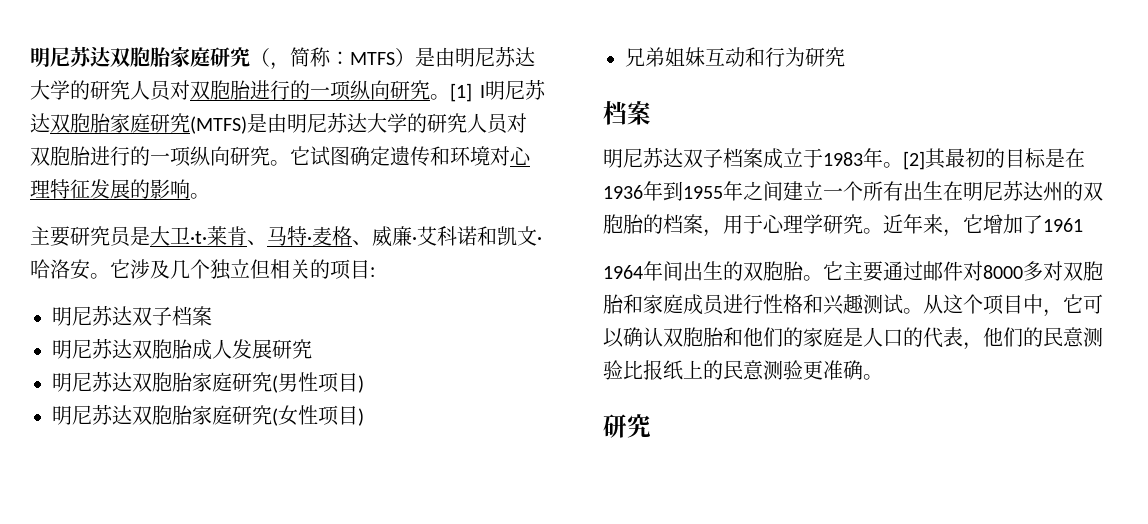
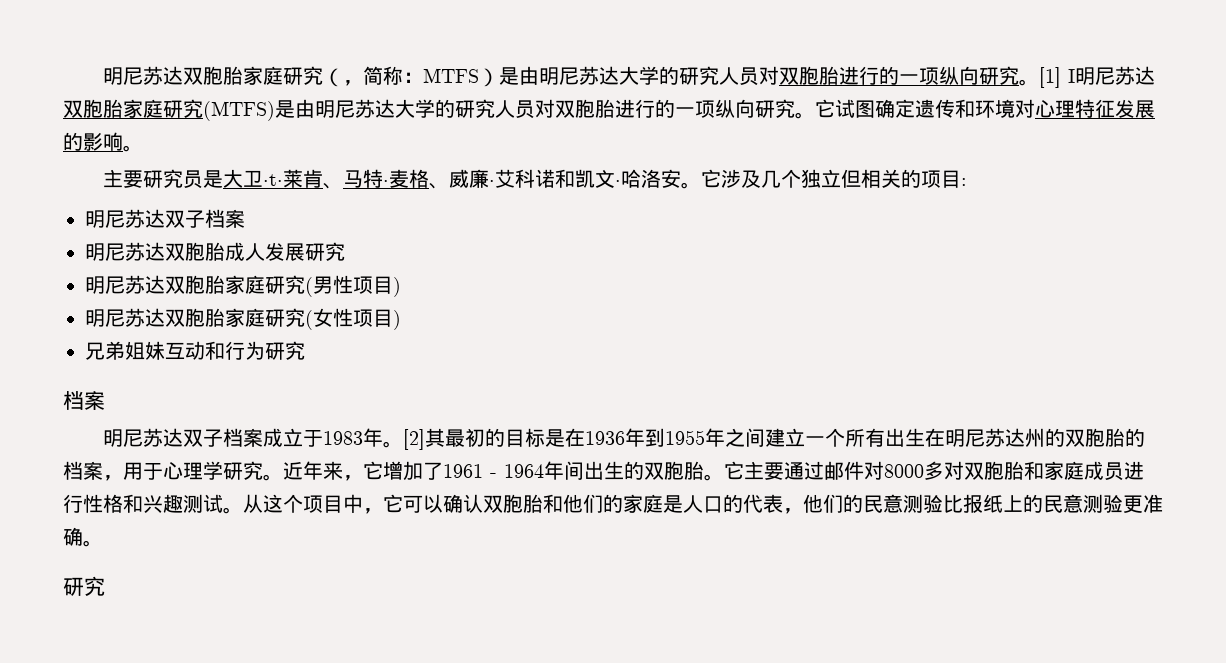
- 近年来，它增加了1961
- 1964年间出生的双胞胎。
+ 近年来，它增加了1961 - 1964年间出生的双胞胎。

